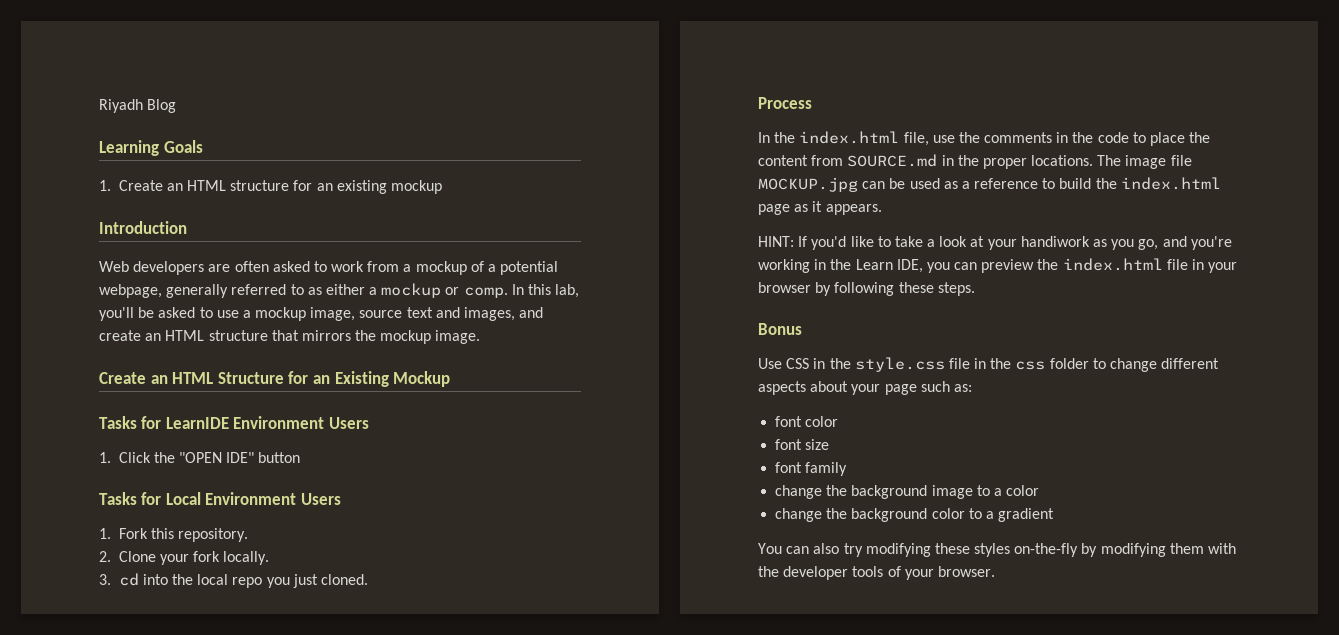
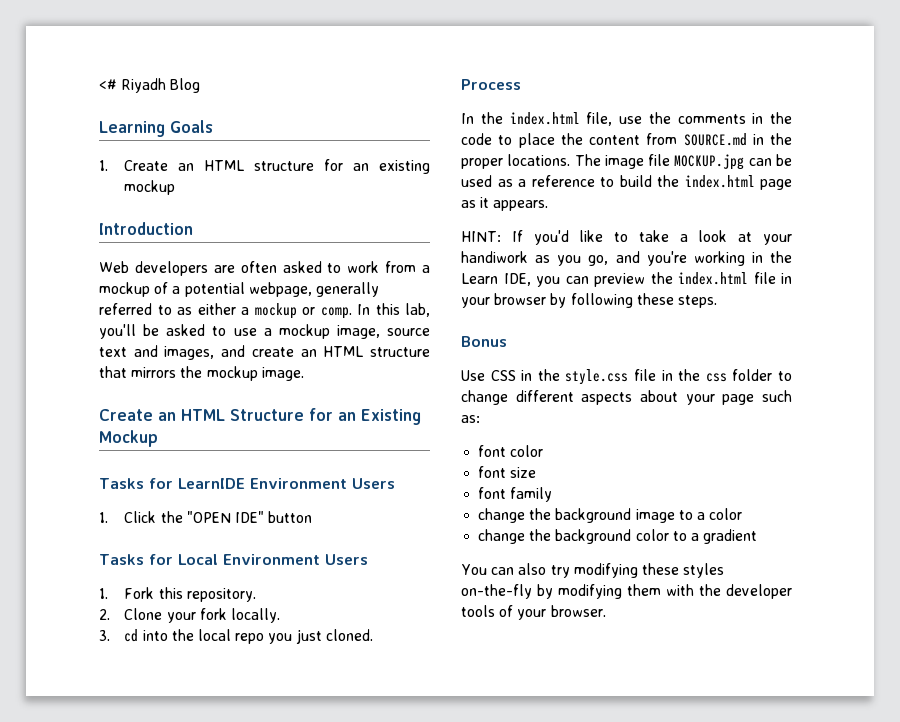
- Riyadh Blog
+ <# Riyadh Blog

